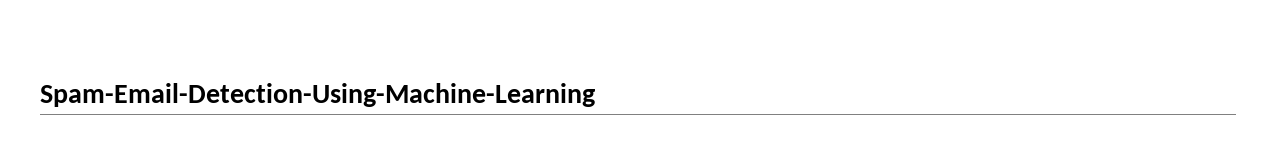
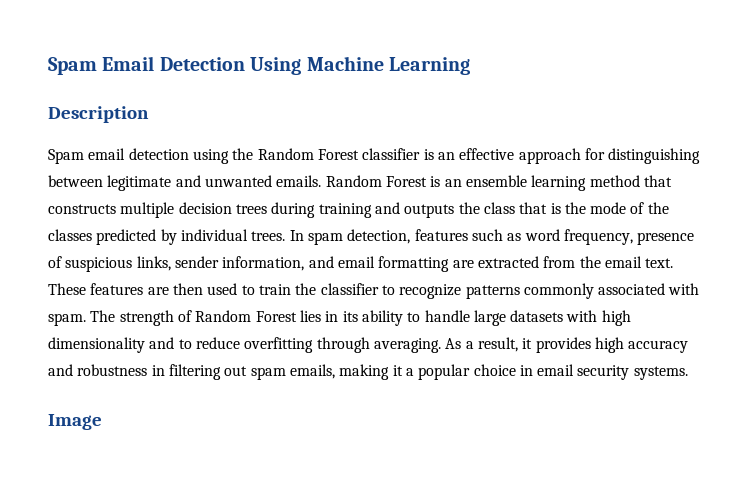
- Spam-Email-Detection-Using-Machine-Learning
+ Spam Email Detection Using Machine Learning
+ Description
+ Spam email detection using the Random Forest classifier is an effective approach for distinguishing between legitimate and unwanted emails. Random Forest is an ensemble learning method that constructs multiple decision trees during training and outputs the class that is the mode of the classes predicted by individual trees. In spam detection, features such as word frequency, presence of suspicious links, sender information, and email formatting are extracted from the email text. These features are then used to train the classifier to recognize patterns commonly associated with spam. The strength of Random Forest lies in its ability to handle large datasets with high dimensionality and to reduce overfitting through averaging. As a result, it provides high accuracy and robustness in filtering out spam emails, making it a popular choice in email security systems.
+ Image

